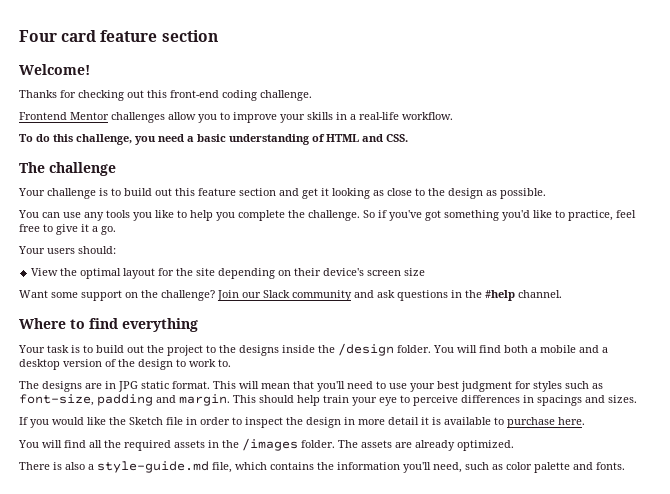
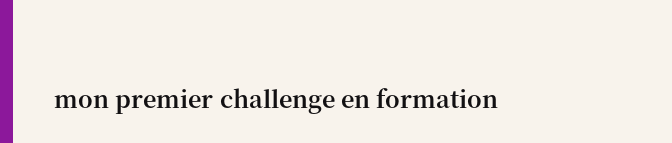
- Four card feature section
- Welcome!
- Thanks for checking out this front-end coding challenge.
- Frontend Mentor challenges allow you to improve your skills in a real-life workflow.
- To do this challenge, you need a basic understanding of HTML and CSS.
- The challenge
- Your challenge is to build out this feature section and get it looking as close to the design as possible.
- You can use any tools you like to help you complete the challenge. So if you've got something you'd like to practice, feel free to give it a go.
- Your users should:
- View the optimal layout for the site depending on their device's screen size
- Want some support on the challenge? Join our Slack community and ask questions in the #help channel.
- Where to find everything
- Your task is to build out the project to the designs inside the /design folder. You will find both a mobile and a desktop version of the design to work to.
- The designs are in JPG static format. This will mean that you'll need to use your best judgment for styles such as font-size, padding and margin. This should help train your eye to perceive differences in spacings and sizes.
- If you would like the Sketch file in order to inspect the design in more detail it is available to purchase here.
- You will find all the required assets in the /images folder. The assets are already optimized.
- There is also a style-guide.md file, which contains the information you'll need, such as color palette and fonts.
+ mon premier challenge en formation

